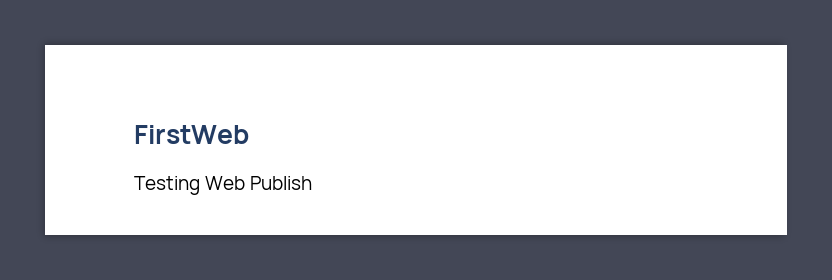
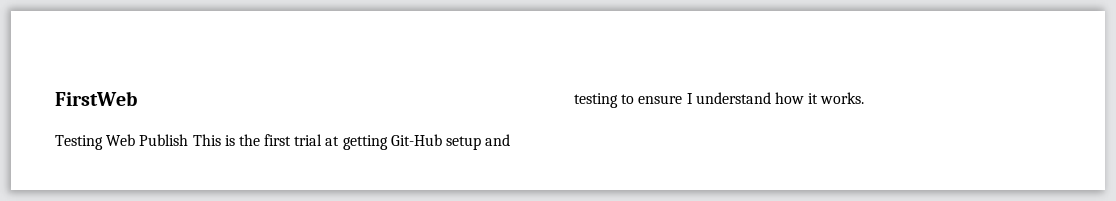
- Testing Web Publish
+ Testing Web Publish This is the first trial at getting Git-Hub setup and testing to ensure I understand how it works.

